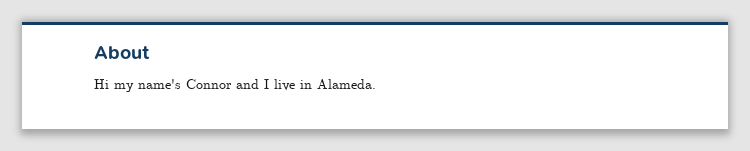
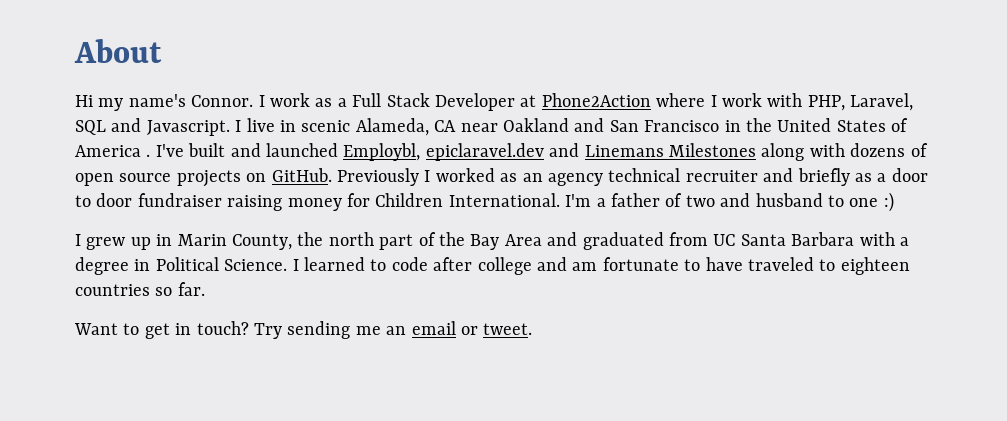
- Hi my name's Connor and I live in Alameda.
+ Hi my name's Connor. I work as a Full Stack Developer at Phone2Action where I work with PHP, Laravel, SQL and Javascript. I live in scenic Alameda, CA near Oakland and San Francisco in the United States of America . I've built and launched Employbl, epiclaravel.dev and Linemans Milestones along with dozens of open source projects on GitHub. Previously I worked as an agency technical recruiter and briefly as a door to door fundraiser raising money for Children International. I'm a father of two and husband to one :)
+ I grew up in Marin County, the north part of the Bay Area and graduated from UC Santa Barbara with a degree in Political Science. I learned to code after college and am fortunate to have traveled to eighteen countries so far.
+ Want to get in touch? Try sending me an email or tweet.

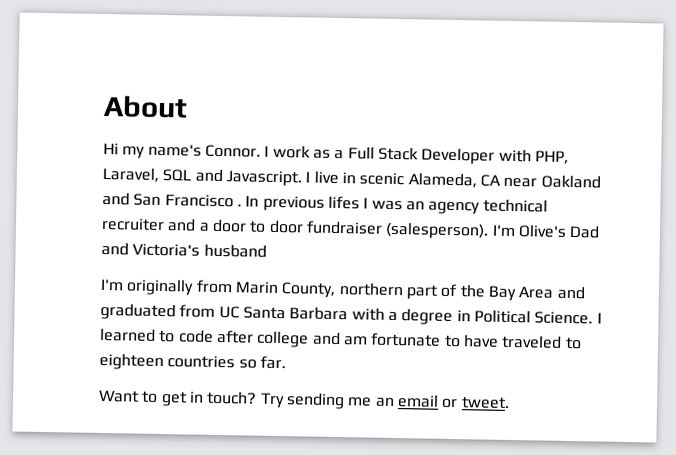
- I work as a Full Stack Developer at Phone2Action where I work with PHP, Laravel, SQL and Javascript.
+ I work as a Full Stack Developer with PHP, Laravel, SQL and Javascript.
- I live in scenic Alameda, CA near Oakland and San Francisco in the United States of America . I've built and launched Employbl, epiclaravel.dev and Linemans Milestones along with dozens of open source projects on GitHub. Previously I worked as an agency technical recruiter and briefly as a door to door fundraiser raising money for Children International. I'm a father of two and husband to one :)
- I grew up in Marin County, the north part of the Bay Area and graduated from UC Santa Barbara with a degree in Political Science.
+ I live in scenic Alameda, CA near Oakland and San Francisco . In previous lifes I was an agency technical recruiter and a door to door fundraiser (salesperson). I'm Olive's Dad and Victoria's husband
+ I'm originally from Marin County, northern part of the Bay Area and graduated from UC Santa Barbara with a degree in Political Science.

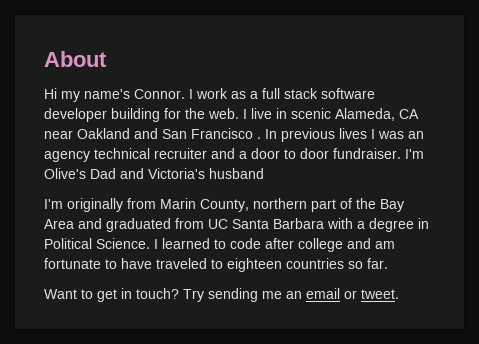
- I work as a Full Stack Developer with PHP, Laravel, SQL and Javascript.
+ I work as a full stack software developer building for the web.
- In previous lifes I was an agency technical recruiter and a door to door fundraiser (salesperson).
+ In previous lives I was an agency technical recruiter and a door to door fundraiser.

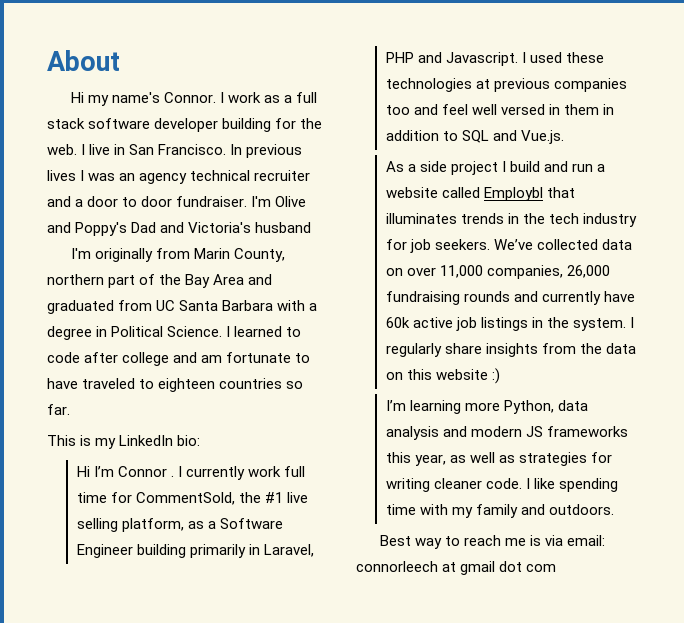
- I live in scenic Alameda, CA near Oakland and San Francisco .
+ I live in San Francisco.
- I'm Olive's Dad and Victoria's husband
+ I'm Olive and Poppy's Dad and Victoria's husband
- Want to get in touch? Try sending me an email or tweet.
+ This is my LinkedIn bio:
+ Hi I’m Connor . I currently work full time for CommentSold, the #1 live selling platform, as a Software Engineer building primarily in Laravel, PHP and Javascript. I used these technologies at previous companies too and feel well versed in them in addition to SQL and Vue.js.
+ As a side project I build and run a website called Employbl that illuminates trends in the tech industry for job seekers. We’ve collected data on over 11,000 companies, 26,000 fundraising rounds and currently have 60k active job listings in the system. I regularly share insights from the data on this website :)
+ I’m learning more Python, data analysis and modern JS frameworks this year, as well as strategies for writing cleaner code. I like spending time with my family and outdoors.
+ Best way to reach me is via email: connorleech at gmail dot com

